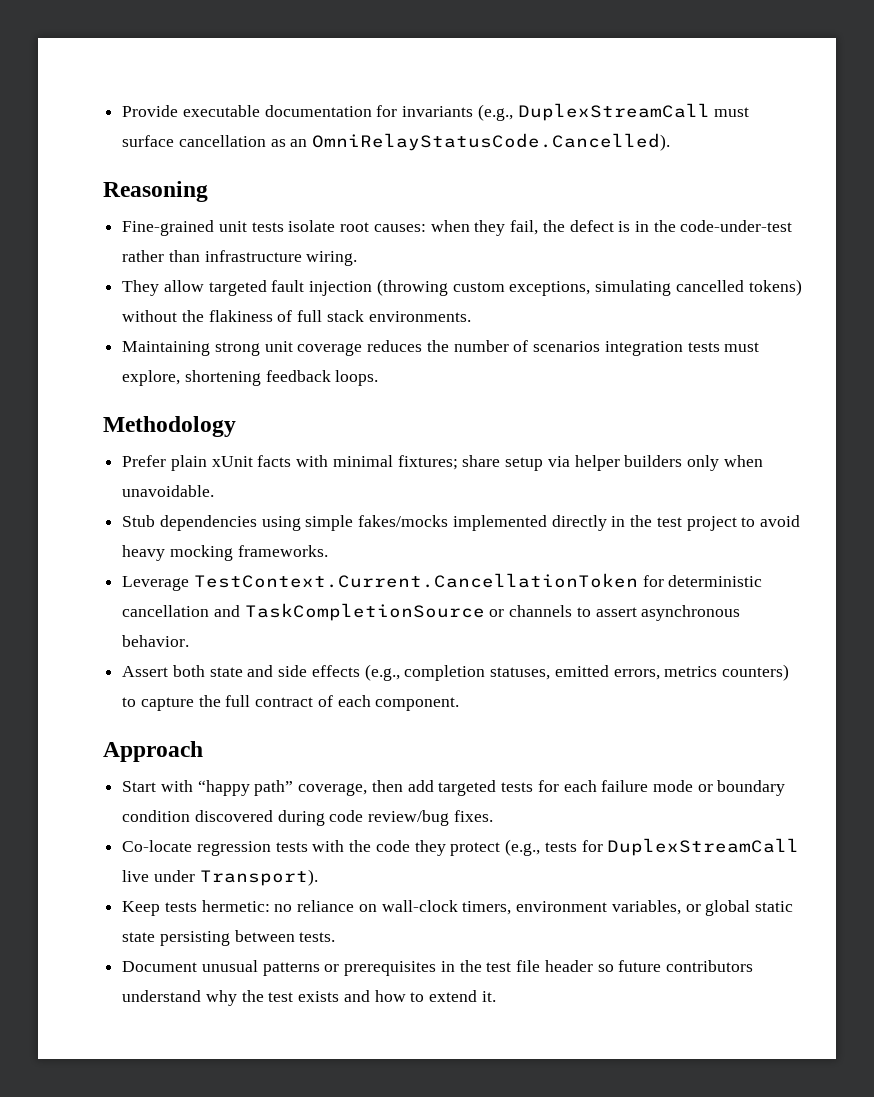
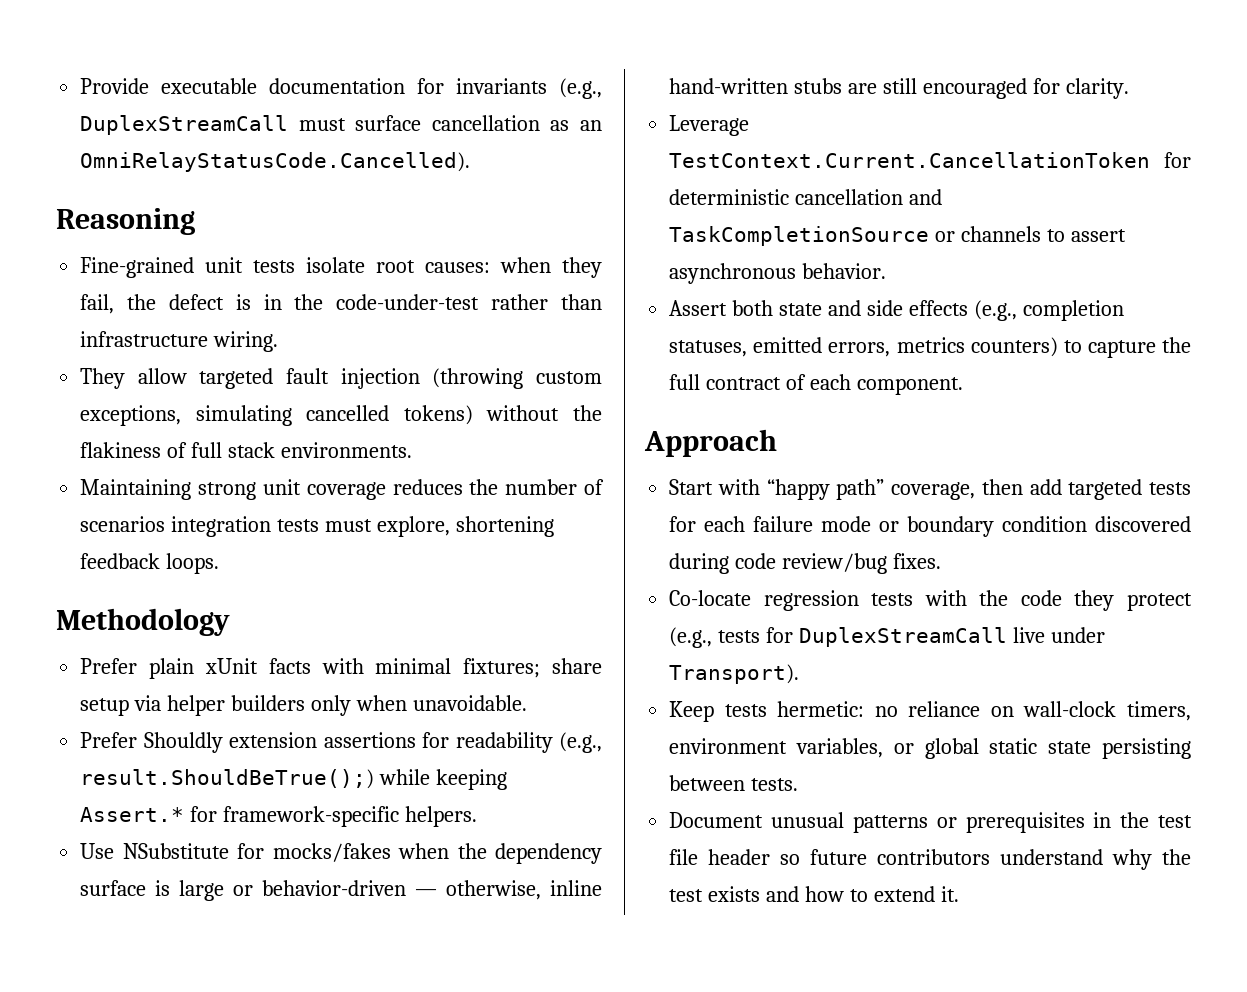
- Stub dependencies using simple fakes/mocks implemented directly in the test project to avoid heavy mocking frameworks.
+ Prefer Shouldly extension assertions for readability (e.g., result.ShouldBeTrue();) while keeping Assert.* for framework-specific helpers.
+ Use NSubstitute for mocks/fakes when the dependency surface is large or behavior-driven — otherwise, inline hand-written stubs are still encouraged for clarity.

